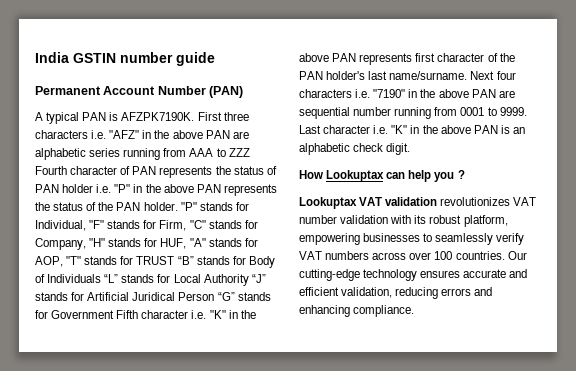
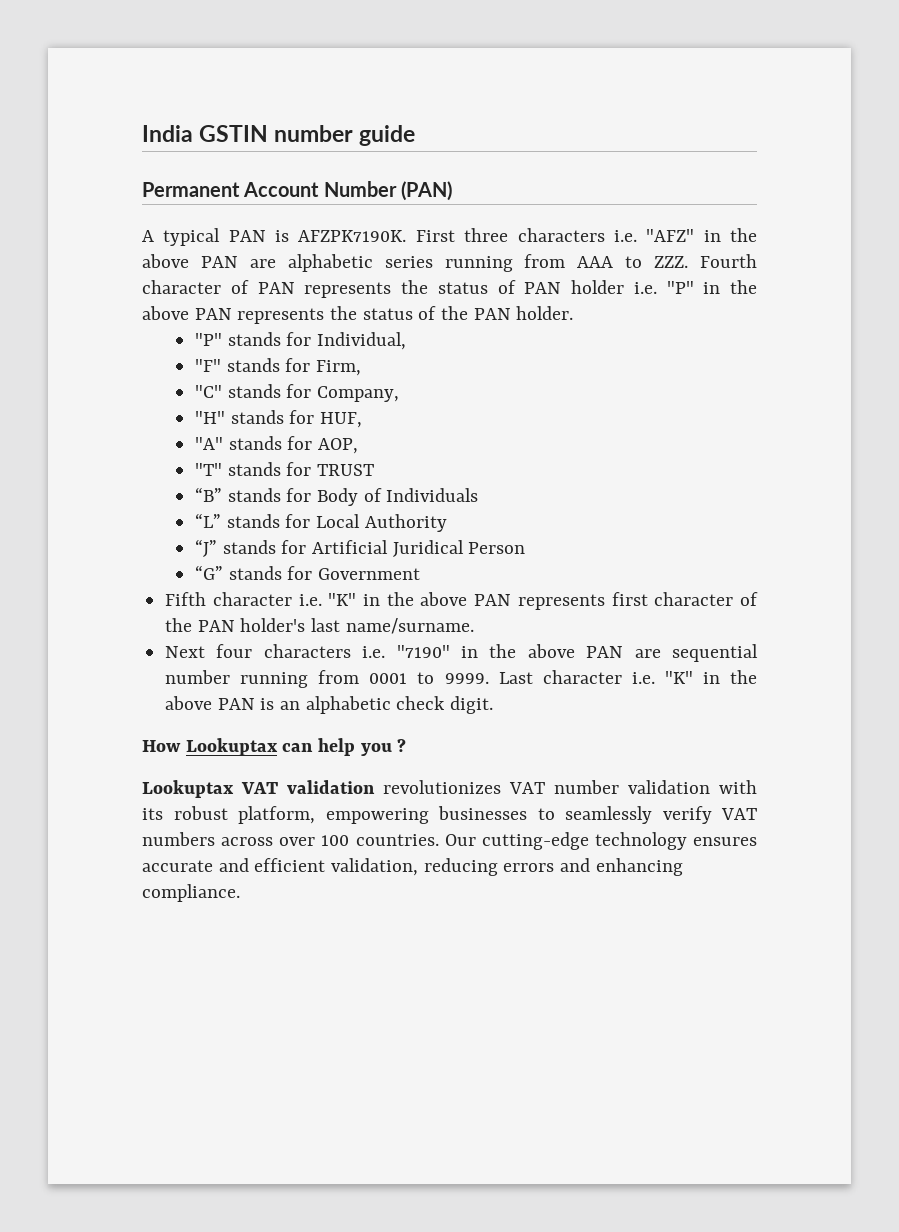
- First three characters i.e. "AFZ" in the above PAN are alphabetic series running from AAA to ZZZ Fourth character of PAN represents the status of PAN holder i.e. "P" in the above PAN represents the status of the PAN holder. "P" stands for Individual, "F" stands for Firm, "C" stands for Company, "H" stands for HUF, "A" stands for AOP, "T" stands for TRUST “B” stands for Body of Individuals “L” stands for Local Authority “J” stands for Artificial Juridical Person “G” stands for Government Fifth character i.e. "K" in the above PAN represents first character of the PAN holder's last name/surname. Next four characters i.e. "7190" in the above PAN are sequential number running from 0001 to 9999.
+ First three characters i.e. "AFZ" in the above PAN are alphabetic series running from AAA to ZZZ. Fourth character of PAN represents the status of PAN holder i.e. "P" in the above PAN represents the status of the PAN holder.
+ "P" stands for Individual,
+ "F" stands for Firm,
+ "C" stands for Company,
+ "H" stands for HUF,
+ "A" stands for AOP,
+ "T" stands for TRUST
+ “B” stands for Body of Individuals
+ “L” stands for Local Authority
+ “J” stands for Artificial Juridical Person
+ “G” stands for Government
+ Fifth character i.e. "K" in the above PAN represents first character of the PAN holder's last name/surname.
+ Next four characters i.e. "7190" in the above PAN are sequential number running from 0001 to 9999.

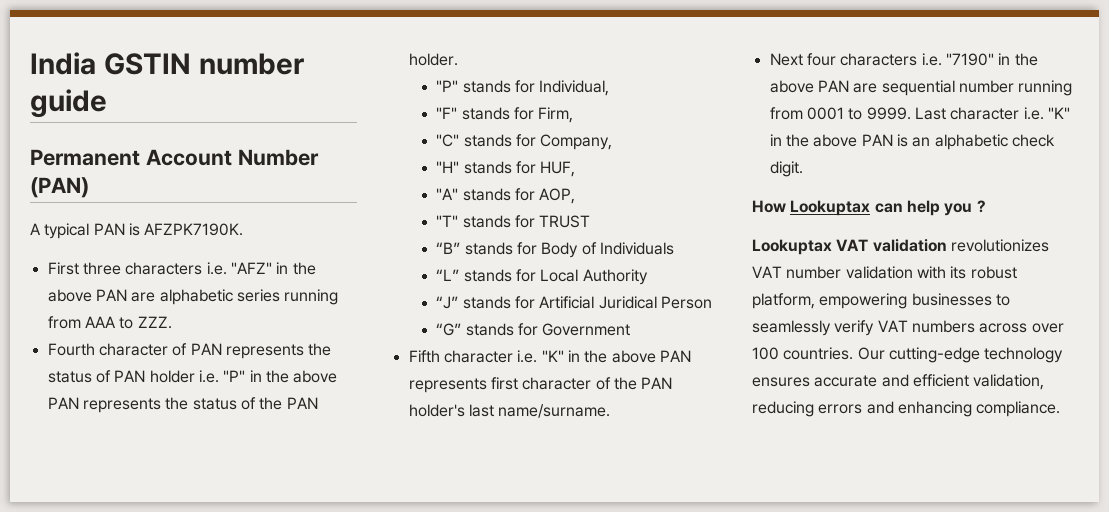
- A typical PAN is AFZPK7190K. First three characters i.e. "AFZ" in the above PAN are alphabetic series running from AAA to ZZZ. Fourth character of PAN represents the status of PAN holder i.e. "P" in the above PAN represents the status of the PAN holder.
+ A typical PAN is AFZPK7190K.
+ First three characters i.e. "AFZ" in the above PAN are alphabetic series running from AAA to ZZZ.
+ Fourth character of PAN represents the status of PAN holder i.e. "P" in the above PAN represents the status of the PAN holder.

